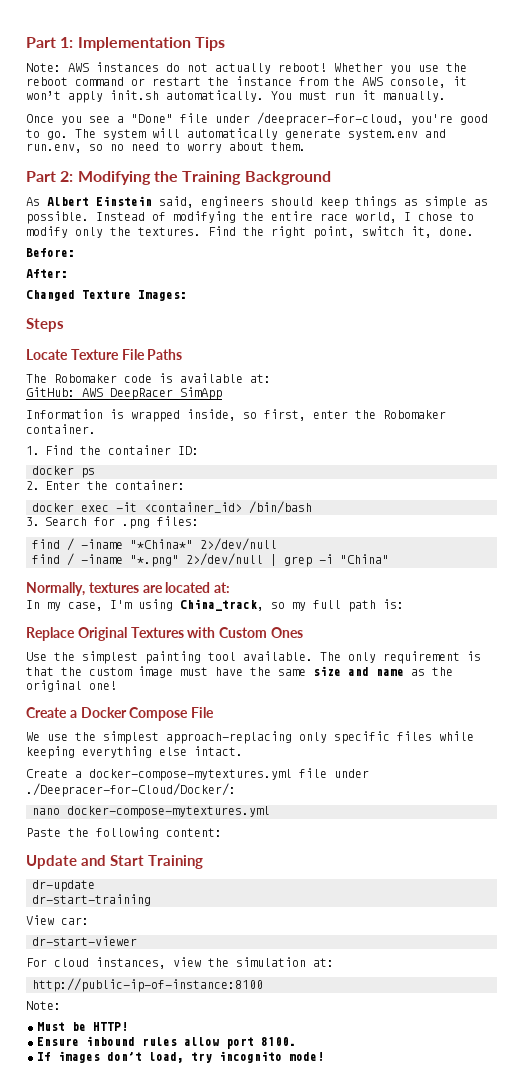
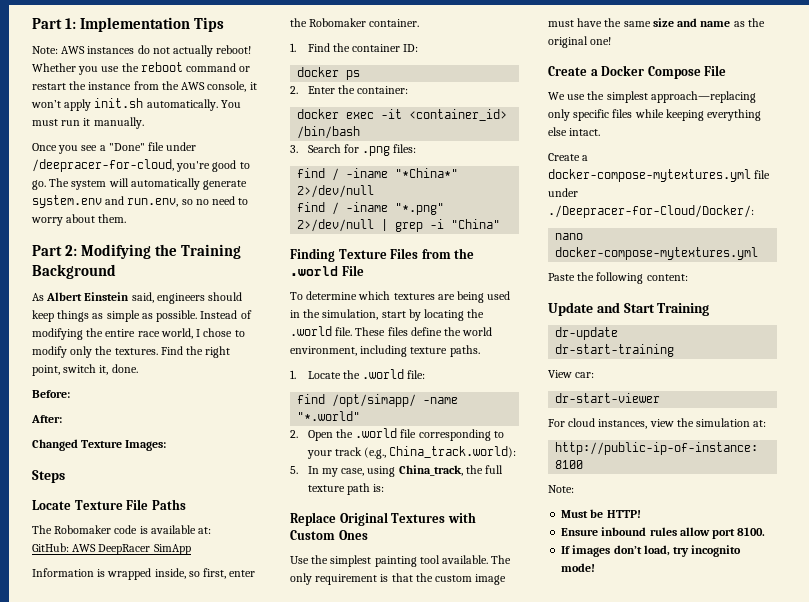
- Normally, textures are located at:
- In my case, I'm using China_track, so my full path is:
+ Finding Texture Files from the .world File
+ To determine which textures are being used in the simulation, start by locating the .world file. These files define the world environment, including texture paths.
+ 1. Locate the .world file:
+ find /opt/simapp/ -name "*.world"
+ 2. Open the .world file corresponding to your track (e.g., China_track.world):
+ 5. In my case, using China_track, the full texture path is:

